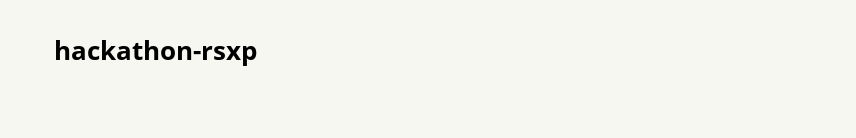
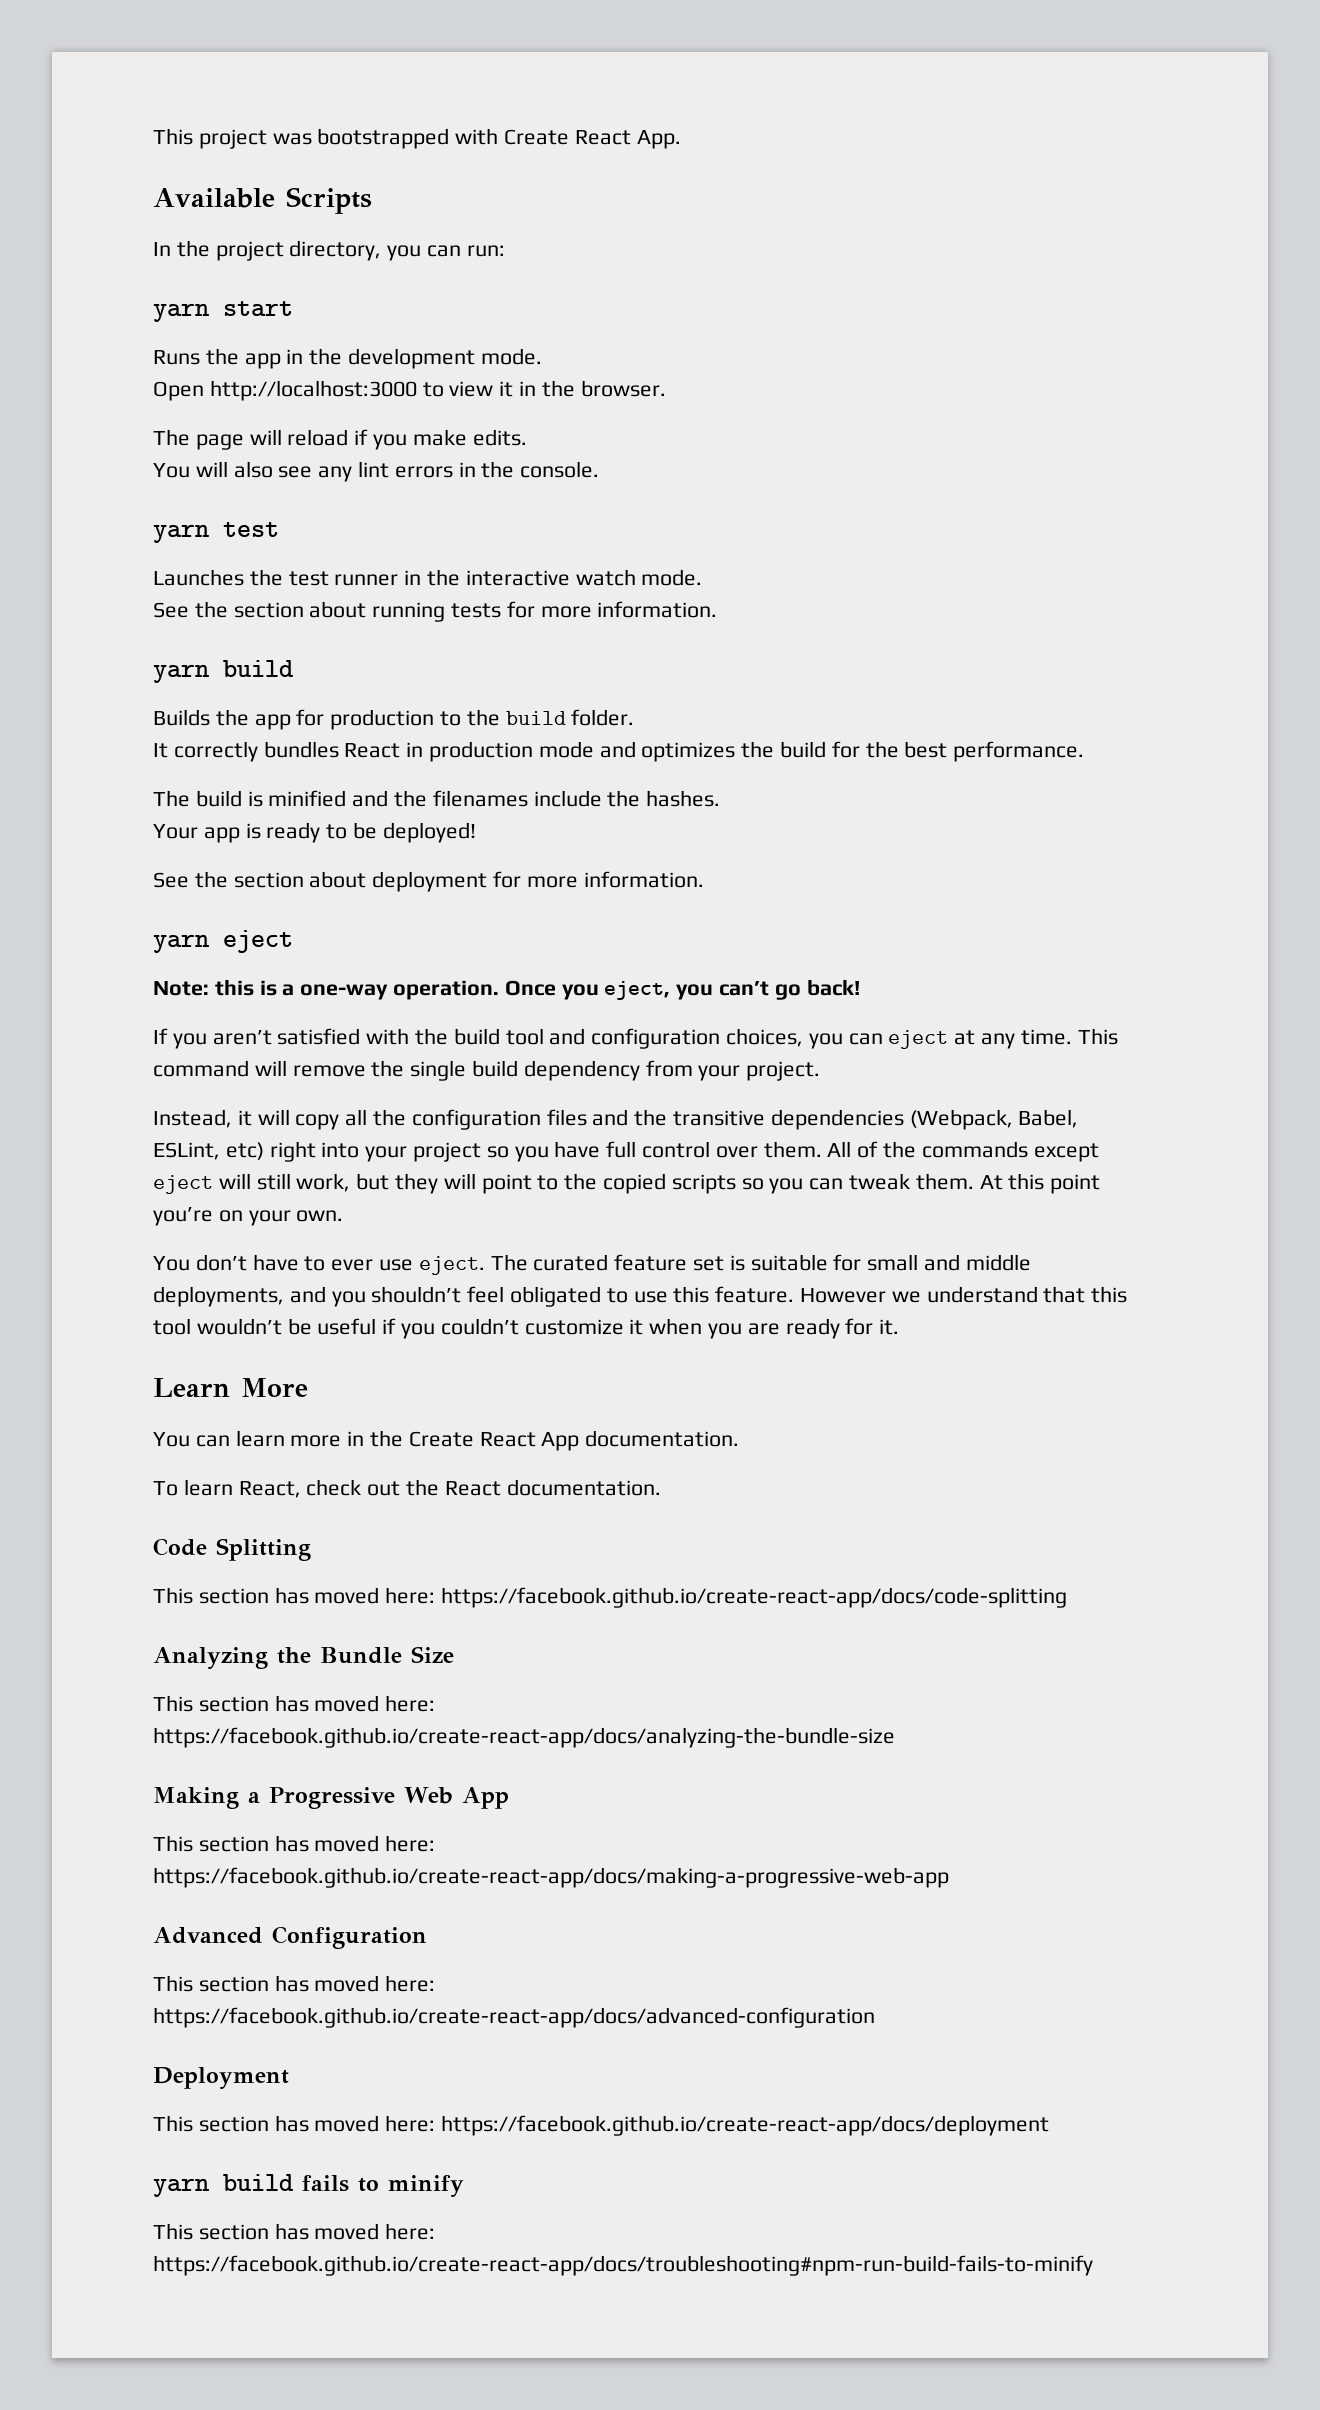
- hackathon-rsxp
+ This project was bootstrapped with Create React App.
+ Available Scripts
+ In the project directory, you can run:
+ yarn start
+ Runs the app in the development mode.
+ Open http://localhost:3000 to view it in the browser.
+ The page will reload if you make edits.
+ You will also see any lint errors in the console.
+ yarn test
+ Launches the test runner in the interactive watch mode.
+ See the section about running tests for more information.
+ yarn build
+ Builds the app for production to the build folder.
+ It correctly bundles React in production mode and optimizes the build for the best performance.
+ The build is minified and the filenames include the hashes.
+ Your app is ready to be deployed!
+ See the section about deployment for more information.
+ yarn eject
+ Note: this is a one-way operation. Once you eject, you can’t go back!
+ If you aren’t satisfied with the build tool and configuration choices, you can eject at any time. This command will remove the single build dependency from your project.
+ Instead, it will copy all the configuration files and the transitive dependencies (Webpack, Babel, ESLint, etc) right into your project so you have full control over them. All of the commands except eject will still work, but they will point to the copied scripts so you can tweak them. At this point you’re on your own.
+ You don’t have to ever use eject. The curated feature set is suitable for small and middle deployments, and you shouldn’t feel obligated to use this feature. However we understand that this tool wouldn’t be useful if you couldn’t customize it when you are ready for it.
+ Learn More
+ You can learn more in the Create React App documentation.
+ To learn React, check out the React documentation.
+ Code Splitting
+ This section has moved here: https://facebook.github.io/create-react-app/docs/code-splitting
+ Analyzing the Bundle Size
+ This section has moved here: https://facebook.github.io/create-react-app/docs/analyzing-the-bundle-size
+ Making a Progressive Web App
+ This section has moved here: https://facebook.github.io/create-react-app/docs/making-a-progressive-web-app
+ Advanced Configuration
+ This section has moved here: https://facebook.github.io/create-react-app/docs/advanced-configuration
+ Deployment
+ This section has moved here: https://facebook.github.io/create-react-app/docs/deployment
+ yarn build fails to minify
+ This section has moved here: https://facebook.github.io/create-react-app/docs/troubleshooting#npm-run-build-fails-to-minify

